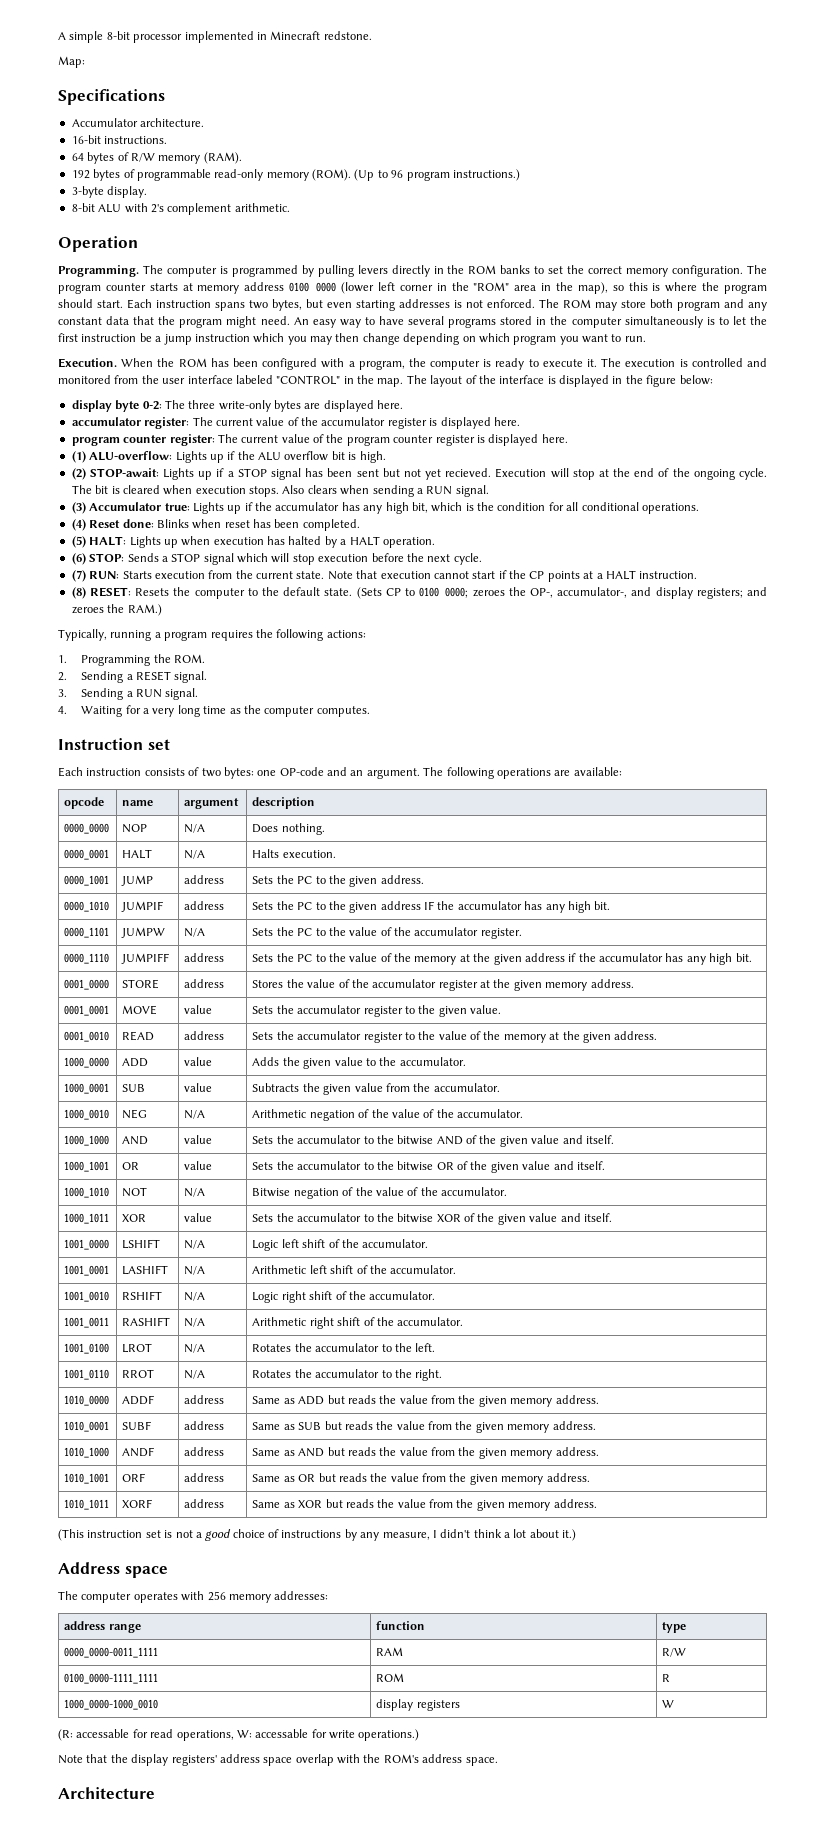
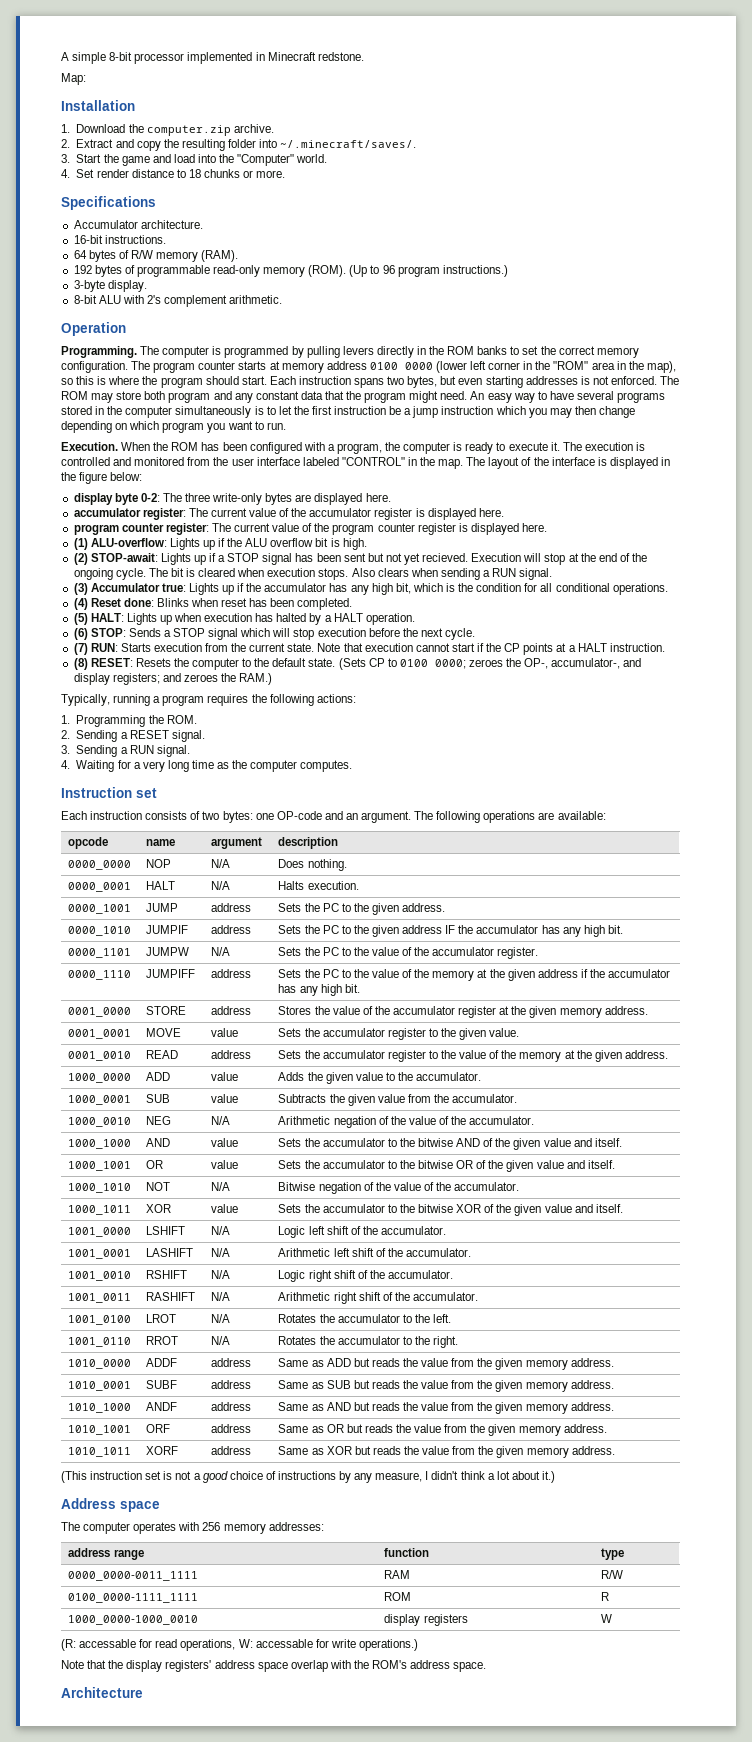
+ Installation
+ 1. Download the computer.zip archive.
+ 2. Extract and copy the resulting folder into ~/.minecraft/saves/.
+ 3. Start the game and load into the "Computer" world.
+ 4. Set render distance to 18 chunks or more.

